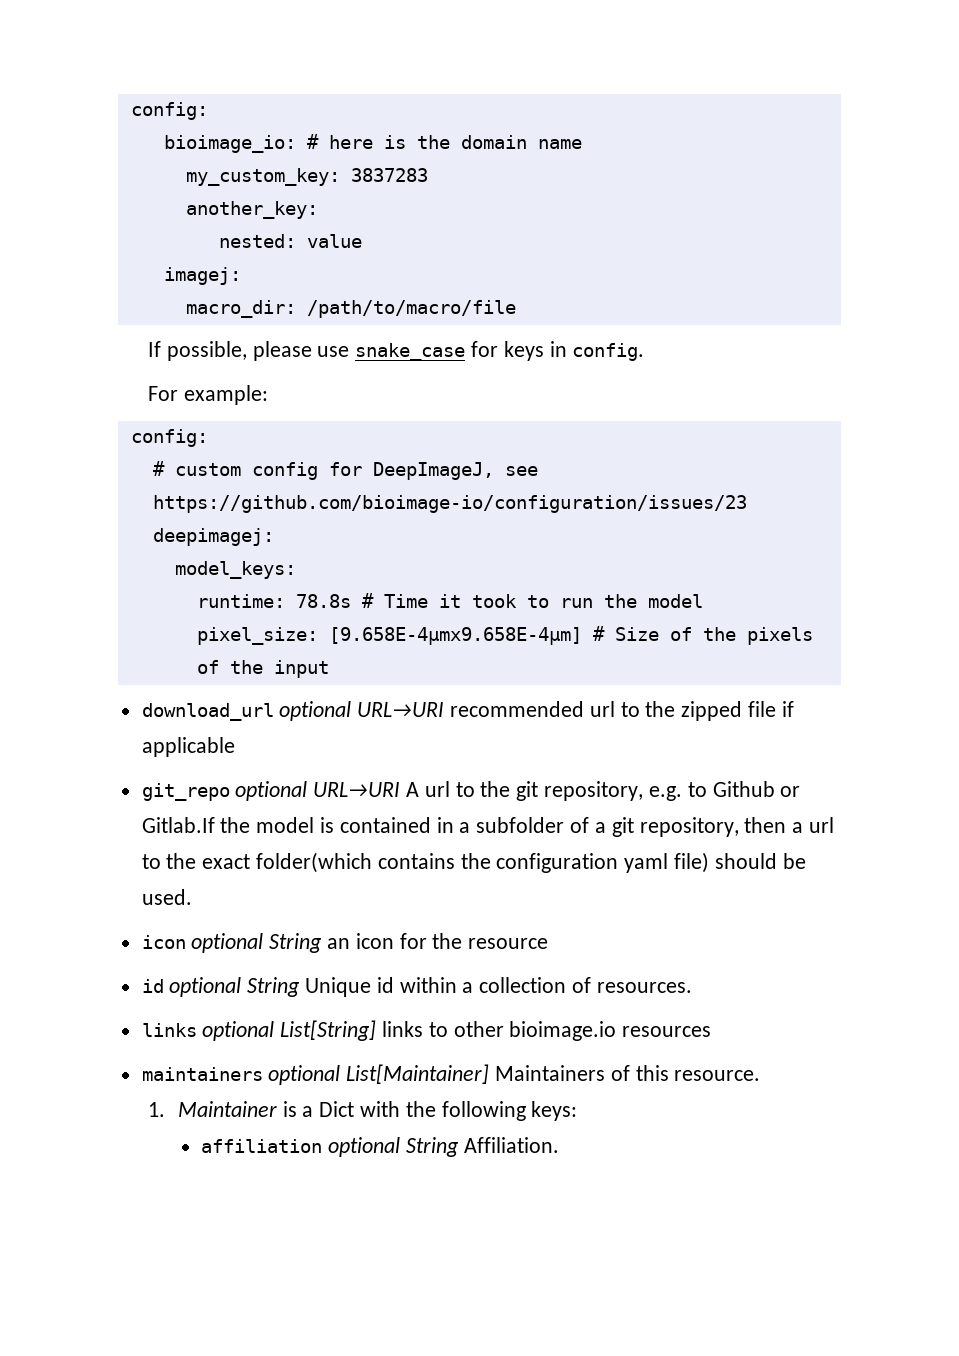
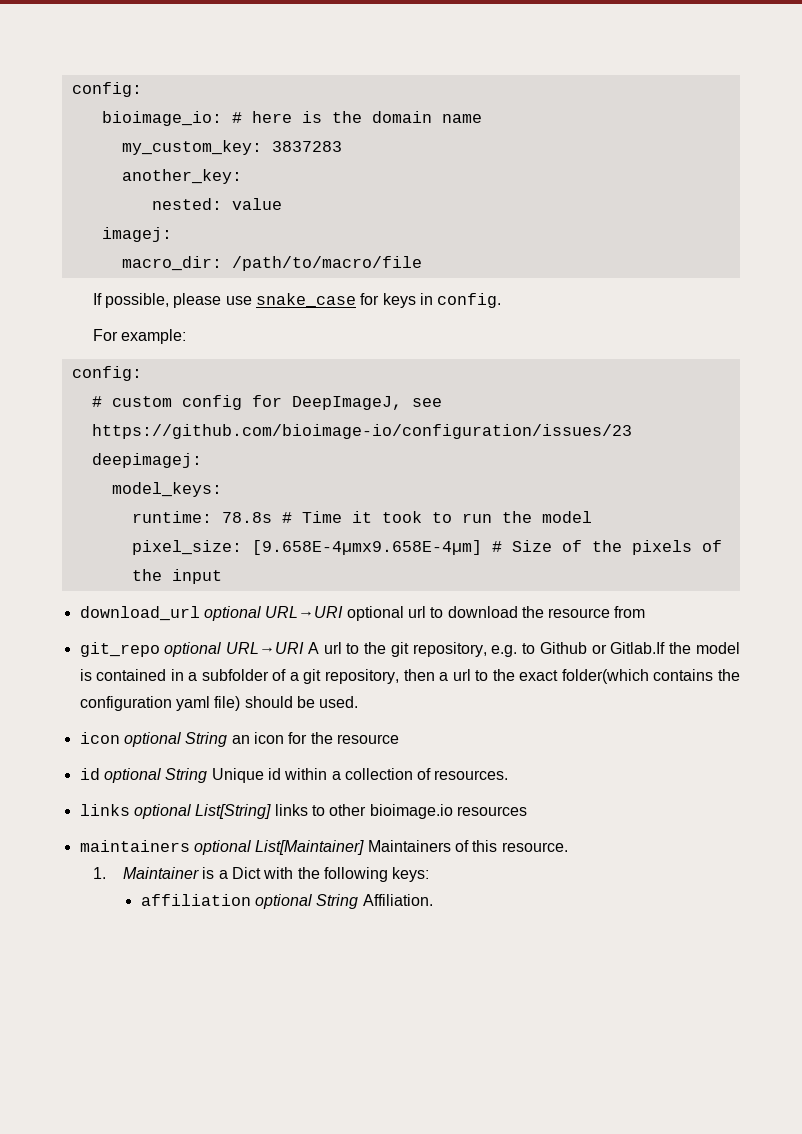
- download_url optional URL→URI recommended url to the zipped file if applicable
+ download_url optional URL→URI optional url to download the resource from

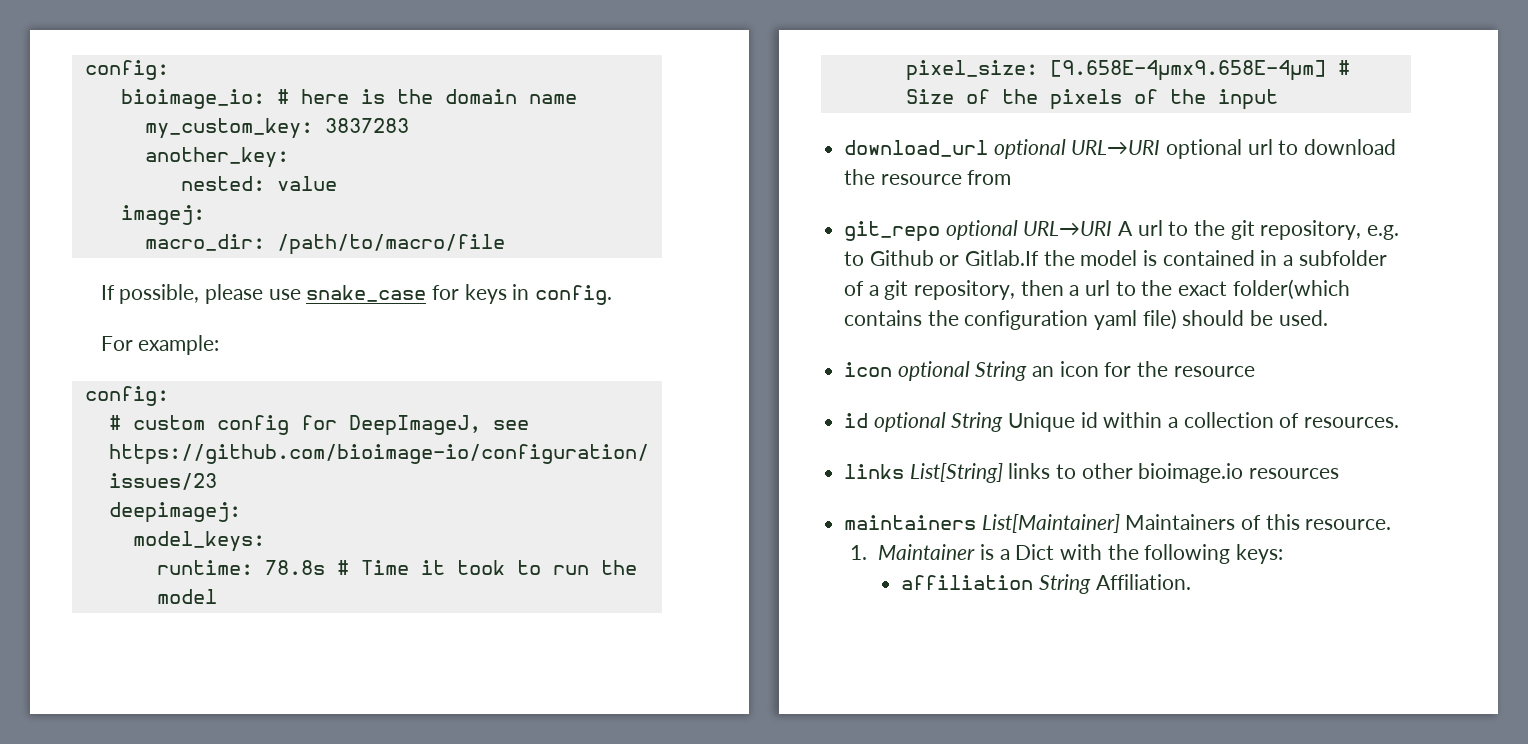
- links optional List[String] links to other bioimage.io resources
+ links List[String] links to other bioimage.io resources
- maintainers optional List[Maintainer] Maintainers of this resource.
+ maintainers List[Maintainer] Maintainers of this resource.
- affiliation optional String Affiliation.
+ affiliation String Affiliation.

